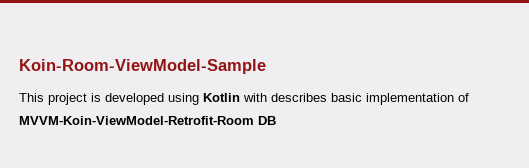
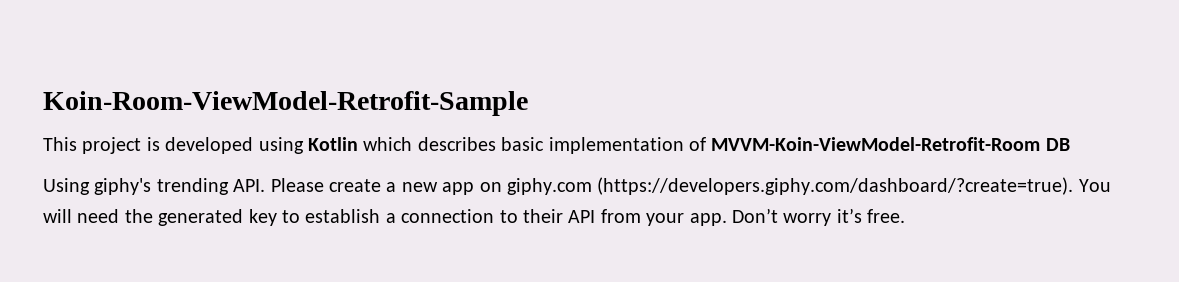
- Koin-Room-ViewModel-Sample
+ Koin-Room-ViewModel-Retrofit-Sample
- This project is developed using Kotlin with describes basic implementation of MVVM-Koin-ViewModel-Retrofit-Room DB
+ This project is developed using Kotlin which describes basic implementation of MVVM-Koin-ViewModel-Retrofit-Room DB
+ Using giphy's trending API. Please create a new app on giphy.com (https://developers.giphy.com/dashboard/?create=true). You will need the generated key to establish a connection to their API from your app. Don’t worry it’s free.

